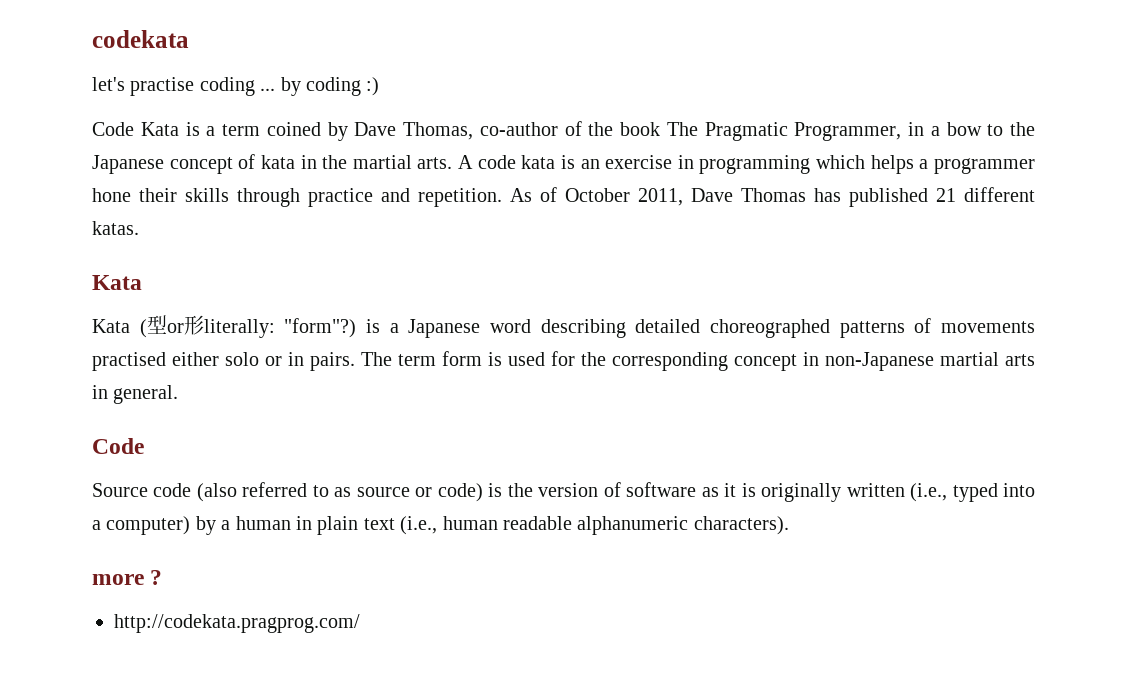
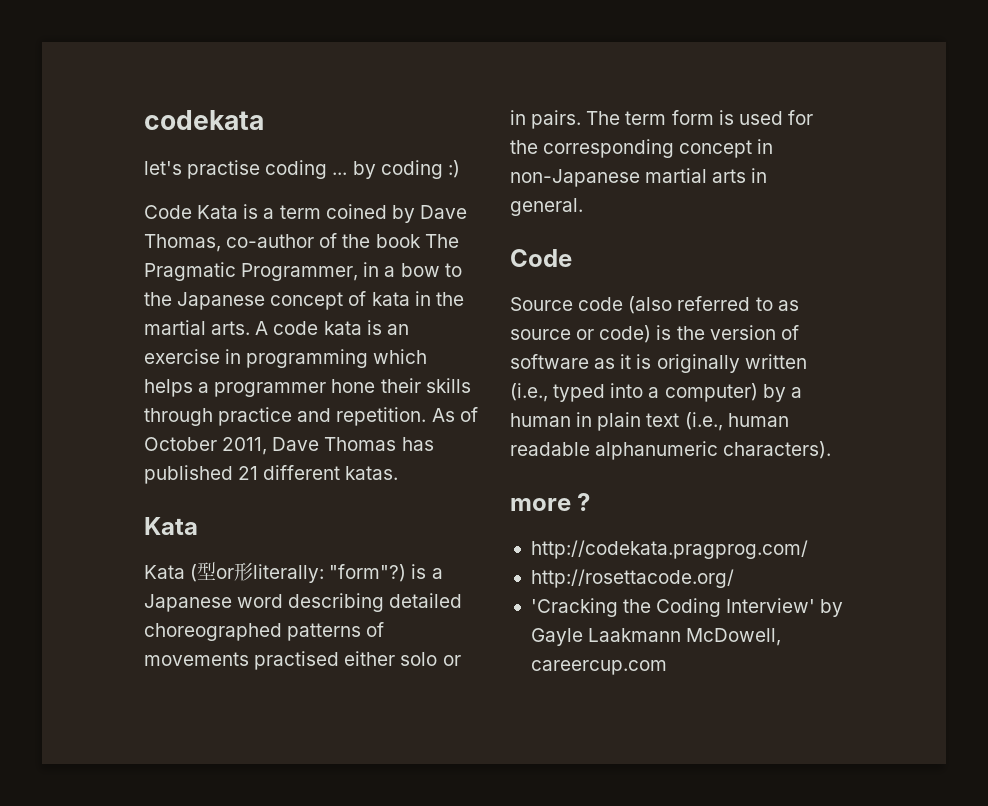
+ http://rosettacode.org/
+ 'Cracking the Coding Interview' by Gayle Laakmann McDowell, careercup.com

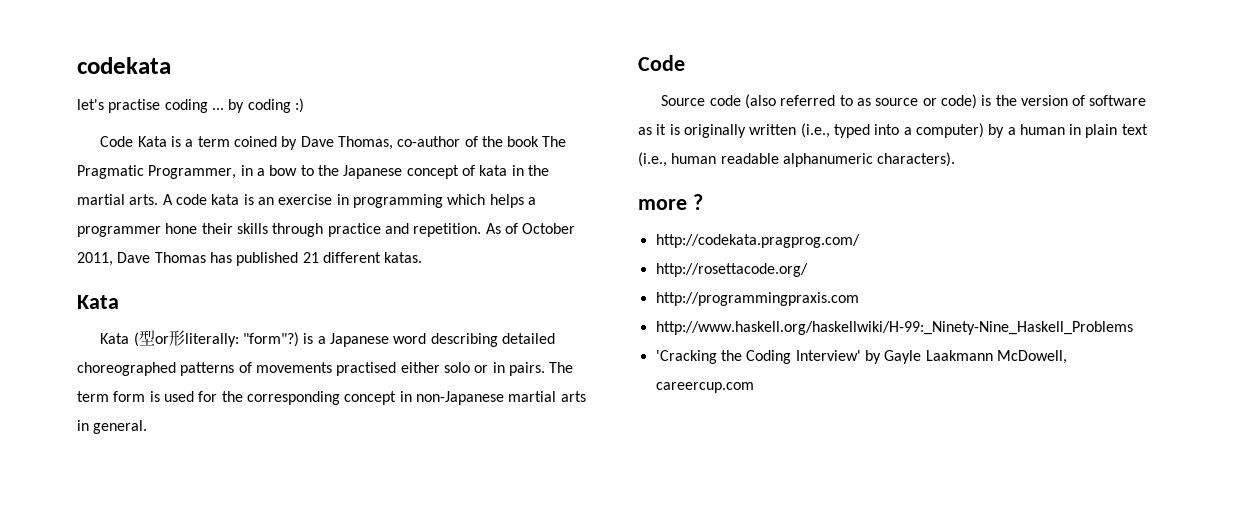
+ http://programmingpraxis.com
+ http://www.haskell.org/haskellwiki/H-99:_Ninety-Nine_Haskell_Problems

